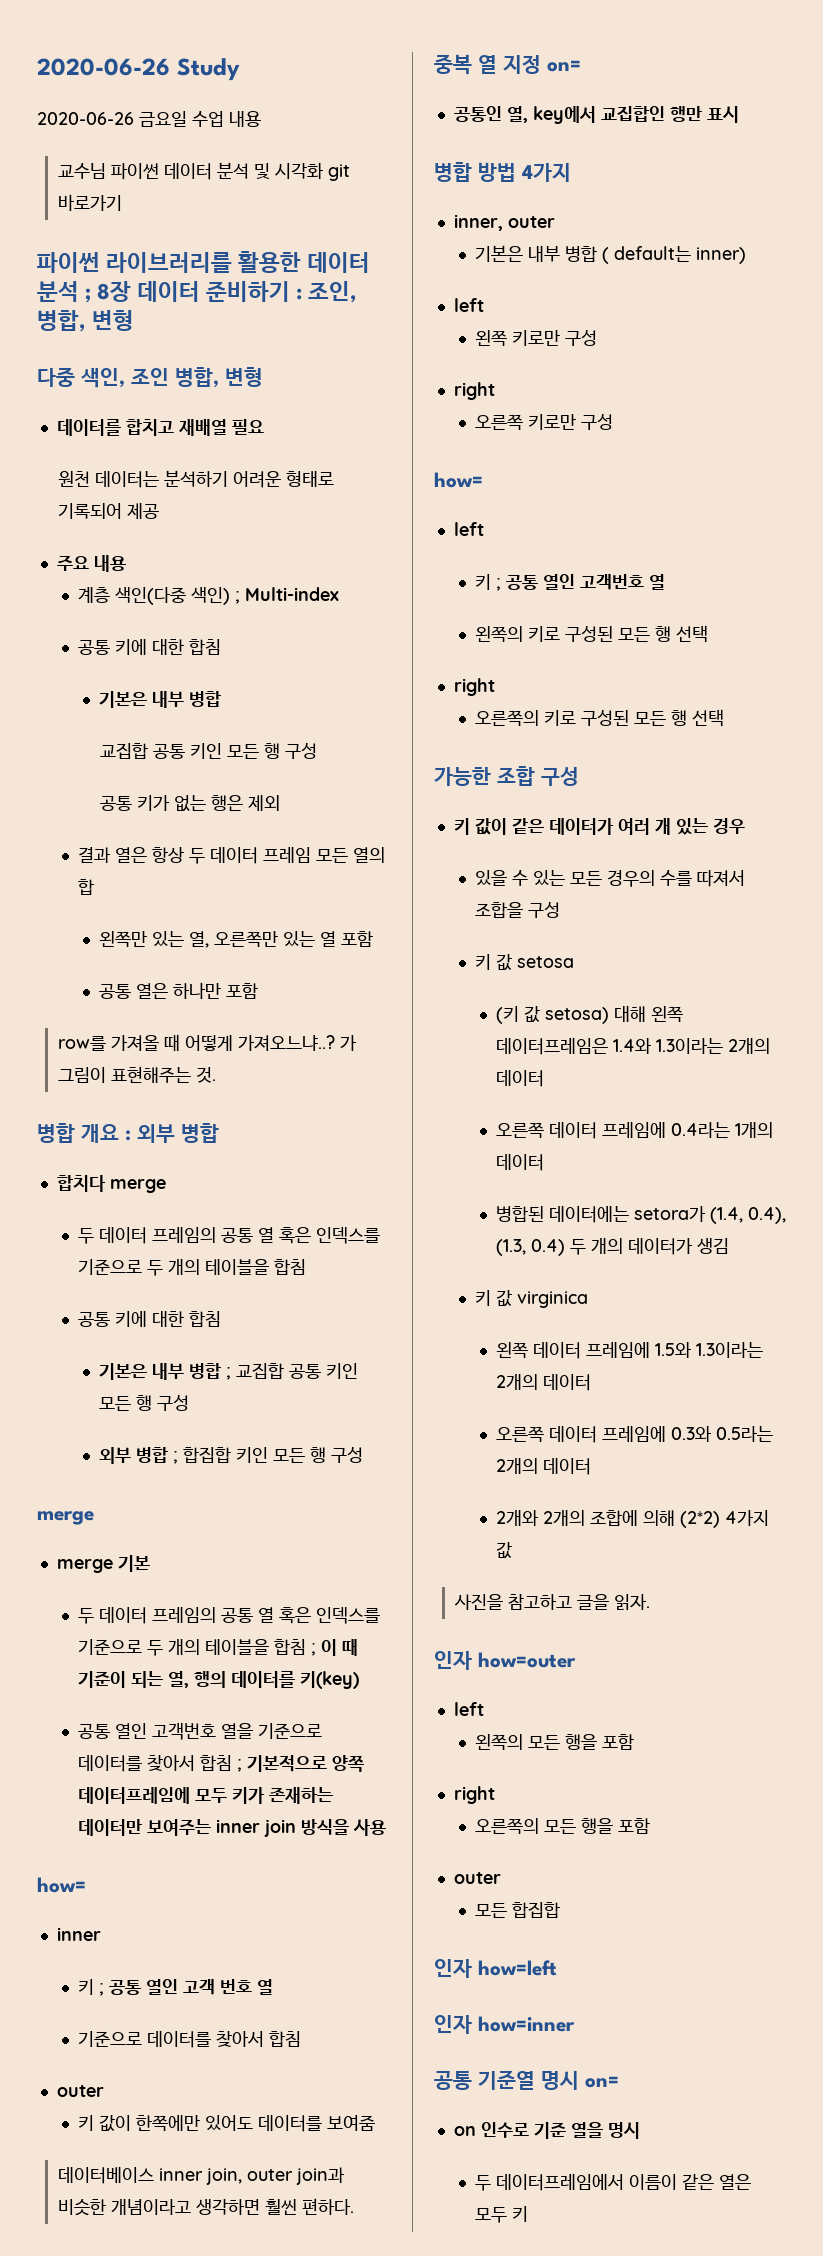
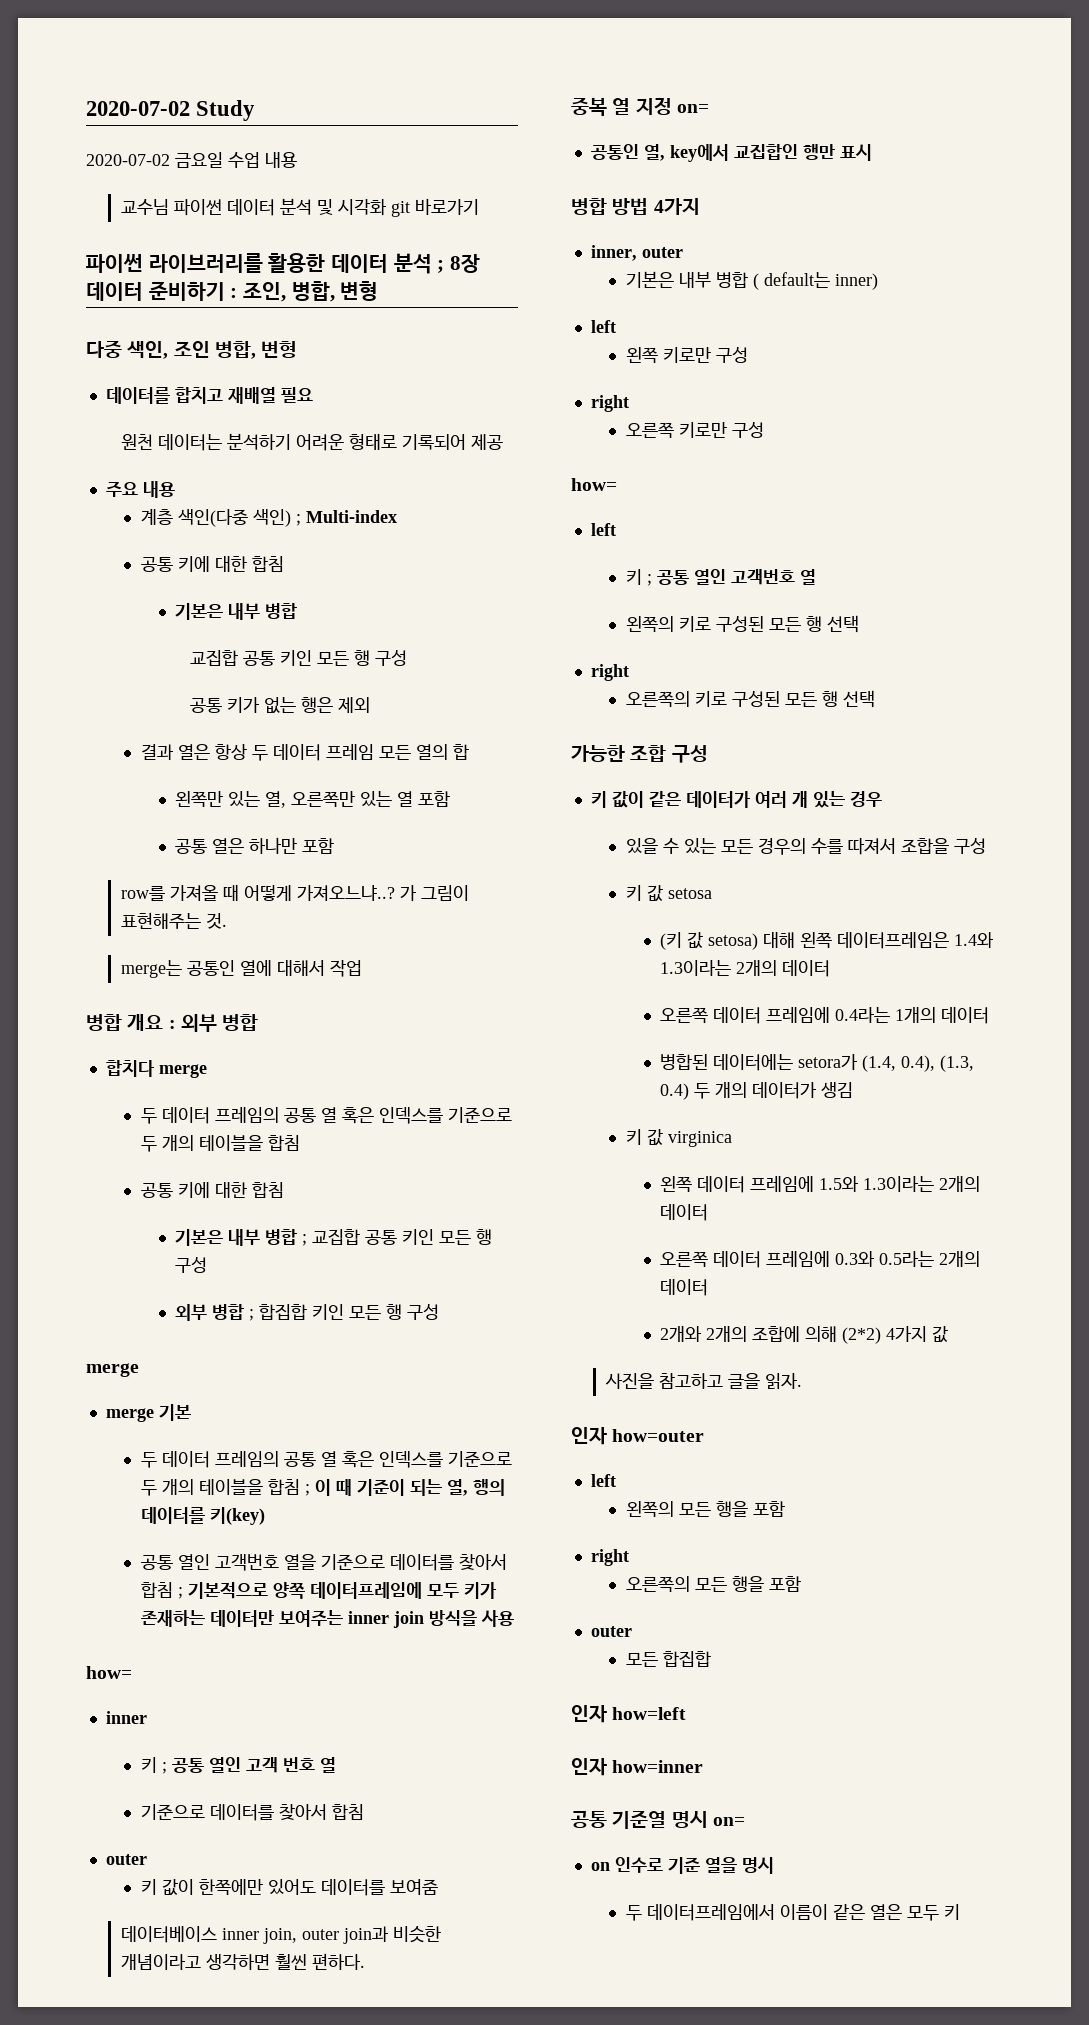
- 2020-06-26 Study
+ 2020-07-02 Study
- 2020-06-26 금요일 수업 내용
+ 2020-07-02 금요일 수업 내용
+ merge는 공통인 열에 대해서 작업

